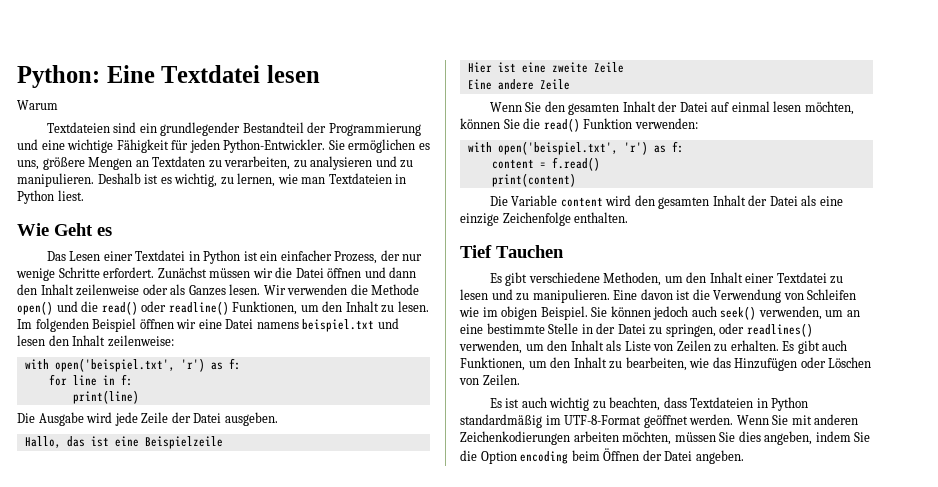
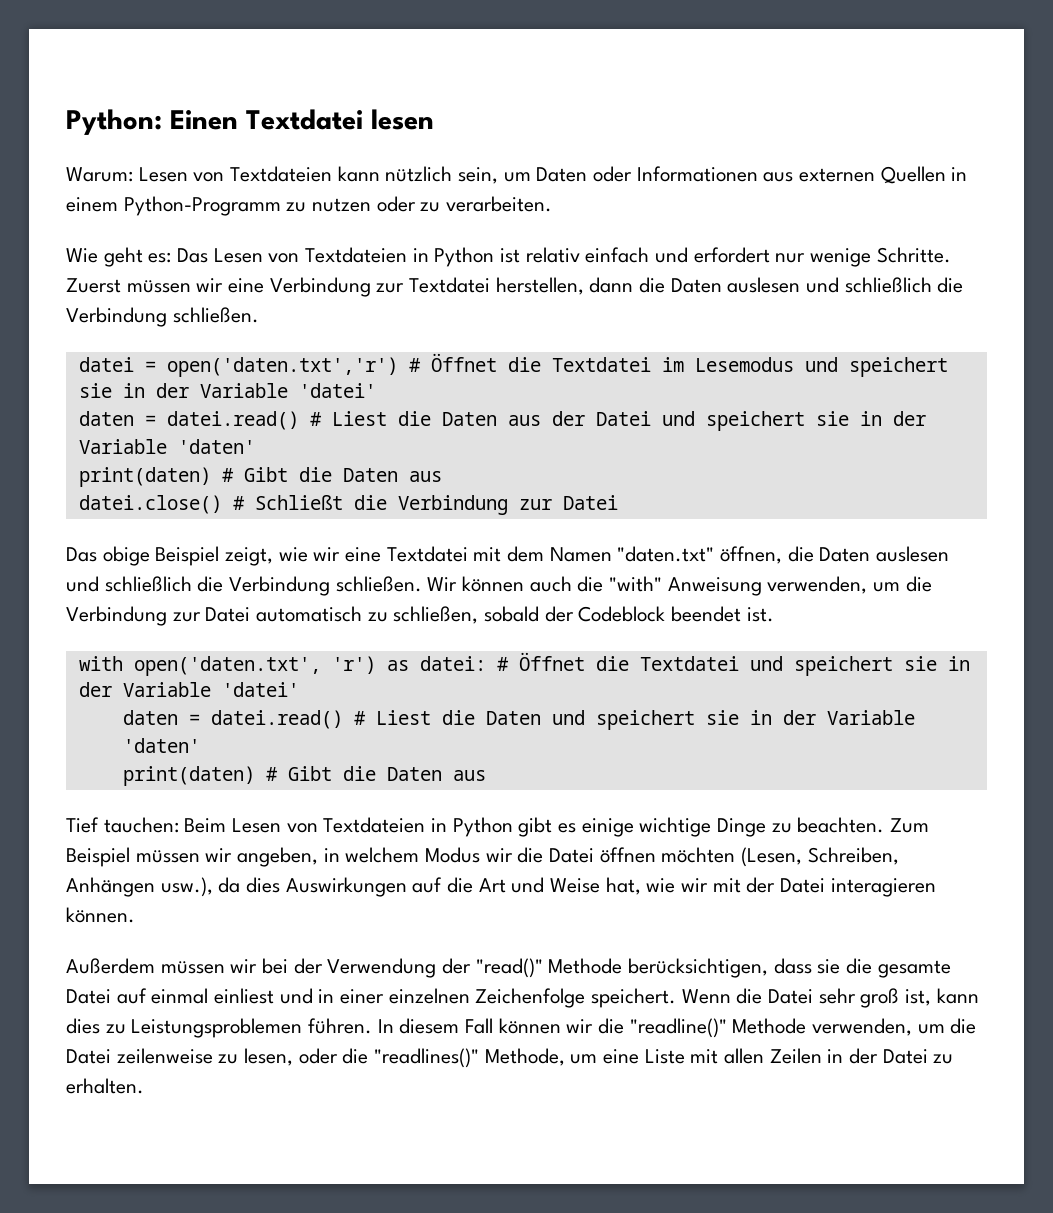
- Python: Eine Textdatei lesen
+ Python: Einen Textdatei lesen
- Warum
- Textdateien sind ein grundlegender Bestandteil der Programmierung und eine wichtige Fähigkeit für jeden Python-Entwickler. Sie ermöglichen es uns, größere Mengen an Textdaten zu verarbeiten, zu analysieren und zu manipulieren. Deshalb ist es wichtig, zu lernen, wie man Textdateien in Python liest.
- Wie Geht es
- Das Lesen einer Textdatei in Python ist ein einfacher Prozess, der nur wenige Schritte erfordert. Zunächst müssen wir die Datei öffnen und dann den Inhalt zeilenweise oder als Ganzes lesen. Wir verwenden die Methode open() und die read() oder readline() Funktionen, um den Inhalt zu lesen. Im folgenden Beispiel öffnen wir eine Datei namens beispiel.txt und lesen den Inhalt zeilenweise:
- with open('beispiel.txt', 'r') as f:
- for line in f:
- print(line)
- Die Ausgabe wird jede Zeile der Datei ausgeben.
- Hallo, das ist eine Beispielzeile
- Hier ist eine zweite Zeile
- Eine andere Zeile
- Wenn Sie den gesamten Inhalt der Datei auf einmal lesen möchten, können Sie die read() Funktion verwenden:
- with open('beispiel.txt', 'r') as f:
- content = f.read()
- print(content)
- Die Variable content wird den gesamten Inhalt der Datei als eine einzige Zeichenfolge enthalten.
- Tief Tauchen
- Es gibt verschiedene Methoden, um den Inhalt einer Textdatei zu lesen und zu manipulieren. Eine davon ist die Verwendung von Schleifen wie im obigen Beispiel. Sie können jedoch auch seek() verwenden, um an eine bestimmte Stelle in der Datei zu springen, oder readlines() verwenden, um den Inhalt als Liste von Zeilen zu erhalten. Es gibt auch Funktionen, um den Inhalt zu bearbeiten, wie das Hinzufügen oder Löschen von Zeilen.
- Es ist auch wichtig zu beachten, dass Textdateien in Python standardmäßig im UTF-8-Format geöffnet werden. Wenn Sie mit anderen Zeichenkodierungen arbeiten möchten, müssen Sie dies angeben, indem Sie die Option encoding beim Öffnen der Datei angeben.
+ Warum: Lesen von Textdateien kann nützlich sein, um Daten oder Informationen aus externen Quellen in einem Python-Programm zu nutzen oder zu verarbeiten.
+ Wie geht es: Das Lesen von Textdateien in Python ist relativ einfach und erfordert nur wenige Schritte. Zuerst müssen wir eine Verbindung zur Textdatei herstellen, dann die Daten auslesen und schließlich die Verbindung schließen.
+ datei = open('daten.txt','r') # Öffnet die Textdatei im Lesemodus und speichert sie in der Variable 'datei'
+ daten = datei.read() # Liest die Daten aus der Datei und speichert sie in der Variable 'daten'
+ print(daten) # Gibt die Daten aus
+ datei.close() # Schließt die Verbindung zur Datei
+ Das obige Beispiel zeigt, wie wir eine Textdatei mit dem Namen "daten.txt" öffnen, die Daten auslesen und schließlich die Verbindung schließen. Wir können auch die "with" Anweisung verwenden, um die Verbindung zur Datei automatisch zu schließen, sobald der Codeblock beendet ist.
+ with open('daten.txt', 'r') as datei: # Öffnet die Textdatei und speichert sie in der Variable 'datei'
+ daten = datei.read() # Liest die Daten und speichert sie in der Variable 'daten'
+ print(daten) # Gibt die Daten aus
+ Tief tauchen: Beim Lesen von Textdateien in Python gibt es einige wichtige Dinge zu beachten. Zum Beispiel müssen wir angeben, in welchem Modus wir die Datei öffnen möchten (Lesen, Schreiben, Anhängen usw.), da dies Auswirkungen auf die Art und Weise hat, wie wir mit der Datei interagieren können.
+ Außerdem müssen wir bei der Verwendung der "read()" Methode berücksichtigen, dass sie die gesamte Datei auf einmal einliest und in einer einzelnen Zeichenfolge speichert. Wenn die Datei sehr groß ist, kann dies zu Leistungsproblemen führen. In diesem Fall können wir die "readline()" Methode verwenden, um die Datei zeilenweise zu lesen, oder die "readlines()" Methode, um eine Liste mit allen Zeilen in der Datei zu erhalten.

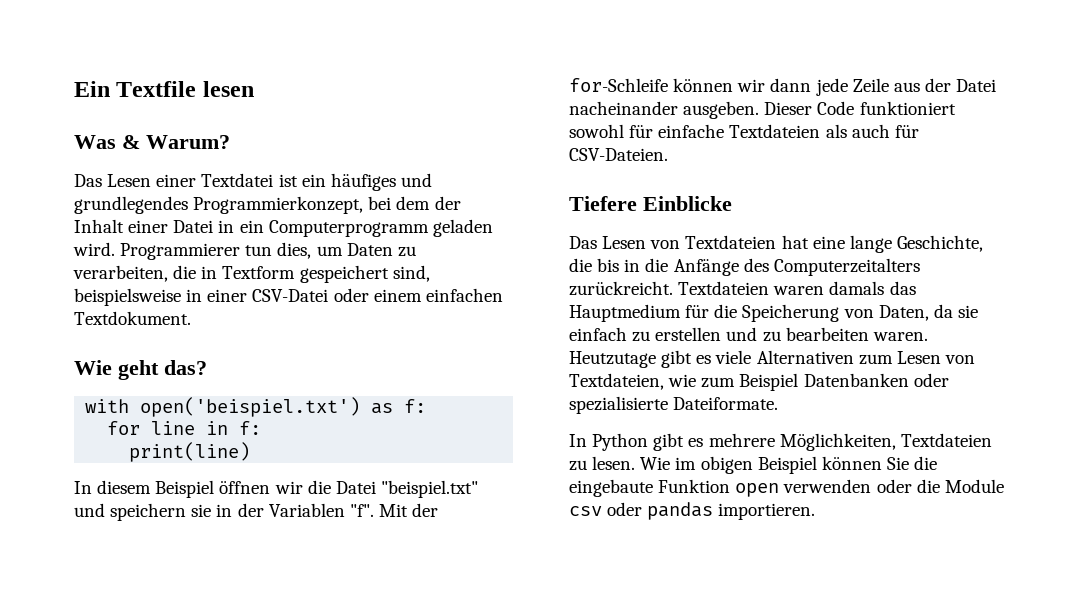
- Python: Einen Textdatei lesen
- Warum: Lesen von Textdateien kann nützlich sein, um Daten oder Informationen aus externen Quellen in einem Python-Programm zu nutzen oder zu verarbeiten.
- Wie geht es: Das Lesen von Textdateien in Python ist relativ einfach und erfordert nur wenige Schritte. Zuerst müssen wir eine Verbindung zur Textdatei herstellen, dann die Daten auslesen und schließlich die Verbindung schließen.
- datei = open('daten.txt','r') # Öffnet die Textdatei im Lesemodus und speichert sie in der Variable 'datei'
- daten = datei.read() # Liest die Daten aus der Datei und speichert sie in der Variable 'daten'
- print(daten) # Gibt die Daten aus
- datei.close() # Schließt die Verbindung zur Datei
- Das obige Beispiel zeigt, wie wir eine Textdatei mit dem Namen "daten.txt" öffnen, die Daten auslesen und schließlich die Verbindung schließen. Wir können auch die "with" Anweisung verwenden, um die Verbindung zur Datei automatisch zu schließen, sobald der Codeblock beendet ist.
- with open('daten.txt', 'r') as datei: # Öffnet die Textdatei und speichert sie in der Variable 'datei'
- daten = datei.read() # Liest die Daten und speichert sie in der Variable 'daten'
- print(daten) # Gibt die Daten aus
- Tief tauchen: Beim Lesen von Textdateien in Python gibt es einige wichtige Dinge zu beachten. Zum Beispiel müssen wir angeben, in welchem Modus wir die Datei öffnen möchten (Lesen, Schreiben, Anhängen usw.), da dies Auswirkungen auf die Art und Weise hat, wie wir mit der Datei interagieren können.
- Außerdem müssen wir bei der Verwendung der "read()" Methode berücksichtigen, dass sie die gesamte Datei auf einmal einliest und in einer einzelnen Zeichenfolge speichert. Wenn die Datei sehr groß ist, kann dies zu Leistungsproblemen führen. In diesem Fall können wir die "readline()" Methode verwenden, um die Datei zeilenweise zu lesen, oder die "readlines()" Methode, um eine Liste mit allen Zeilen in der Datei zu erhalten.
+ Ein Textfile lesen
+ Was & Warum?
+ Das Lesen einer Textdatei ist ein häufiges und grundlegendes Programmierkonzept, bei dem der Inhalt einer Datei in ein Computerprogramm geladen wird. Programmierer tun dies, um Daten zu verarbeiten, die in Textform gespeichert sind, beispielsweise in einer CSV-Datei oder einem einfachen Textdokument.
+ Wie geht das?
+ with open('beispiel.txt') as f:
+ for line in f:
+ print(line)
+ In diesem Beispiel öffnen wir die Datei "beispiel.txt" und speichern sie in der Variablen "f". Mit der for-Schleife können wir dann jede Zeile aus der Datei nacheinander ausgeben. Dieser Code funktioniert sowohl für einfache Textdateien als auch für CSV-Dateien.
+ Tiefere Einblicke
+ Das Lesen von Textdateien hat eine lange Geschichte, die bis in die Anfänge des Computerzeitalters zurückreicht. Textdateien waren damals das Hauptmedium für die Speicherung von Daten, da sie einfach zu erstellen und zu bearbeiten waren. Heutzutage gibt es viele Alternativen zum Lesen von Textdateien, wie zum Beispiel Datenbanken oder spezialisierte Dateiformate.
+ In Python gibt es mehrere Möglichkeiten, Textdateien zu lesen. Wie im obigen Beispiel können Sie die eingebaute Funktion open verwenden oder die Module csv oder pandas importieren.

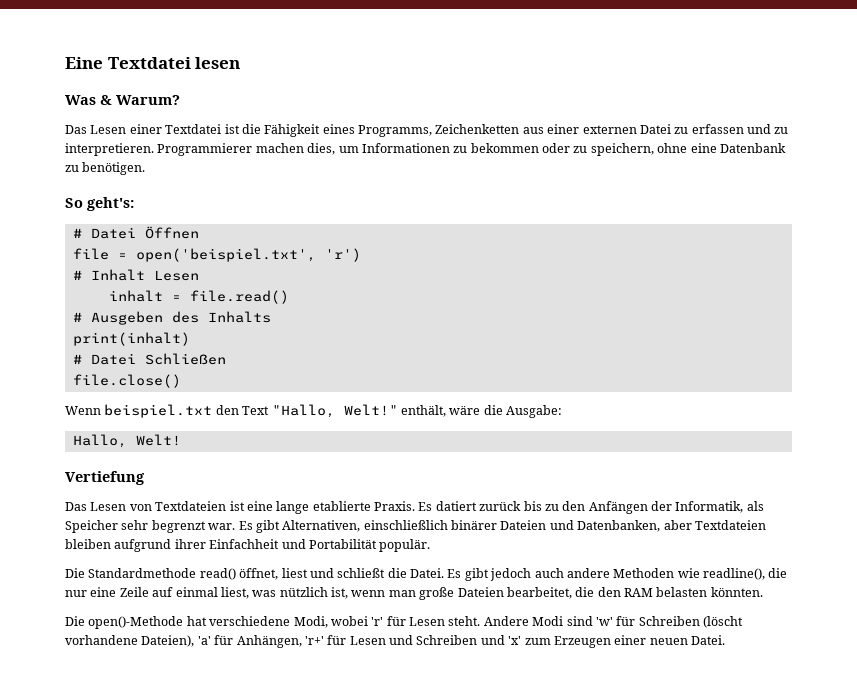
- Ein Textfile lesen
+ Eine Textdatei lesen
- Das Lesen einer Textdatei ist ein häufiges und grundlegendes Programmierkonzept, bei dem der Inhalt einer Datei in ein Computerprogramm geladen wird. Programmierer tun dies, um Daten zu verarbeiten, die in Textform gespeichert sind, beispielsweise in einer CSV-Datei oder einem einfachen Textdokument.
- Wie geht das?
- with open('beispiel.txt') as f:
- for line in f:
- print(line)
- In diesem Beispiel öffnen wir die Datei "beispiel.txt" und speichern sie in der Variablen "f". Mit der for-Schleife können wir dann jede Zeile aus der Datei nacheinander ausgeben. Dieser Code funktioniert sowohl für einfache Textdateien als auch für CSV-Dateien.
- Tiefere Einblicke
+ Das Lesen einer Textdatei ist die Fähigkeit eines Programms, Zeichenketten aus einer externen Datei zu erfassen und zu interpretieren. Programmierer machen dies, um Informationen zu bekommen oder zu speichern, ohne eine Datenbank zu benötigen.
+ So geht's:
+ # Datei Öffnen
+ file = open('beispiel.txt', 'r')
+ # Inhalt Lesen
+ inhalt = file.read()
+ # Ausgeben des Inhalts
+ print(inhalt)
+ # Datei Schließen
+ file.close()
+ Wenn beispiel.txt den Text "Hallo, Welt!" enthält, wäre die Ausgabe:
+ Hallo, Welt!
+ Vertiefung
- Das Lesen von Textdateien hat eine lange Geschichte, die bis in die Anfänge des Computerzeitalters zurückreicht. Textdateien waren damals das Hauptmedium für die Speicherung von Daten, da sie einfach zu erstellen und zu bearbeiten waren. Heutzutage gibt es viele Alternativen zum Lesen von Textdateien, wie zum Beispiel Datenbanken oder spezialisierte Dateiformate.
- In Python gibt es mehrere Möglichkeiten, Textdateien zu lesen. Wie im obigen Beispiel können Sie die eingebaute Funktion open verwenden oder die Module csv oder pandas importieren.
+ Das Lesen von Textdateien ist eine lange etablierte Praxis. Es datiert zurück bis zu den Anfängen der Informatik, als Speicher sehr begrenzt war. Es gibt Alternativen, einschließlich binärer Dateien und Datenbanken, aber Textdateien bleiben aufgrund ihrer Einfachheit und Portabilität populär.
+ Die Standardmethode read() öffnet, liest und schließt die Datei. Es gibt jedoch auch andere Methoden wie readline(), die nur eine Zeile auf einmal liest, was nützlich ist, wenn man große Dateien bearbeitet, die den RAM belasten könnten.
+ Die open()-Methode hat verschiedene Modi, wobei 'r' für Lesen steht. Andere Modi sind 'w' für Schreiben (löscht vorhandene Dateien), 'a' für Anhängen, 'r+' für Lesen und Schreiben und 'x' zum Erzeugen einer neuen Datei.

